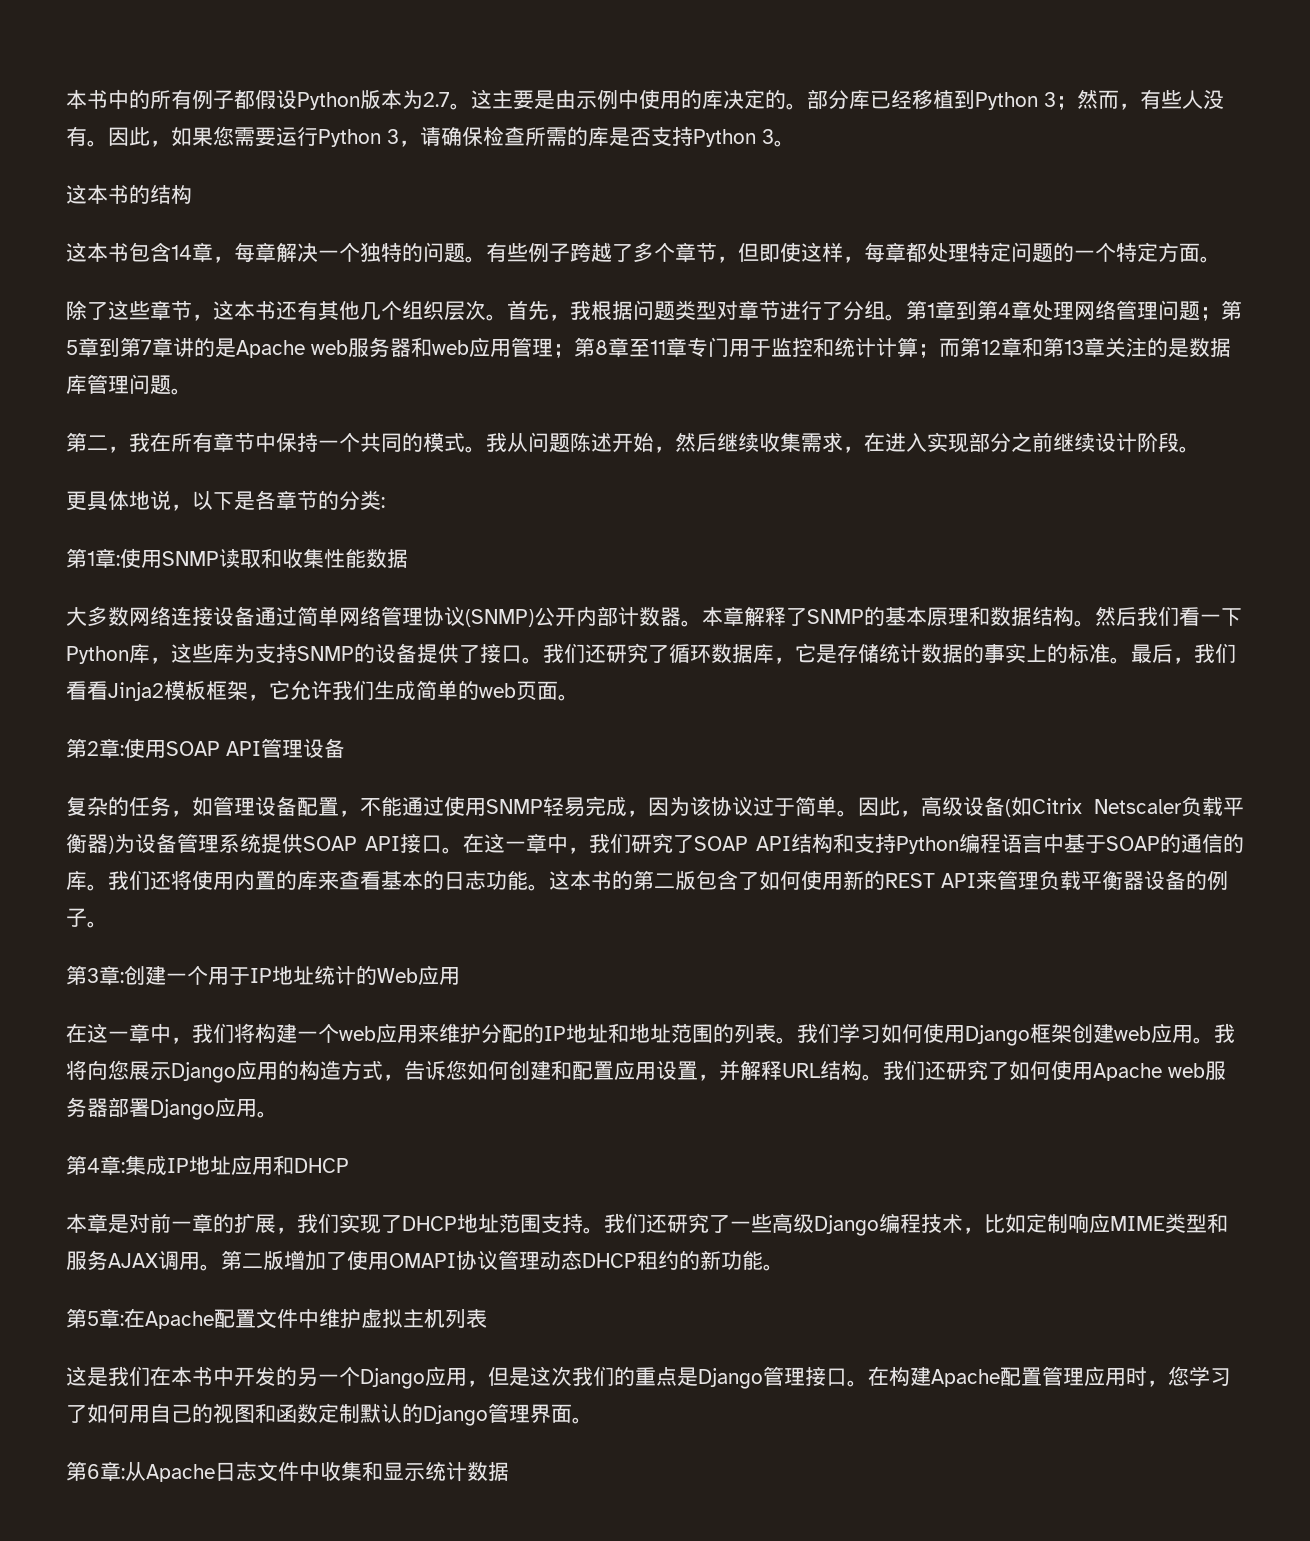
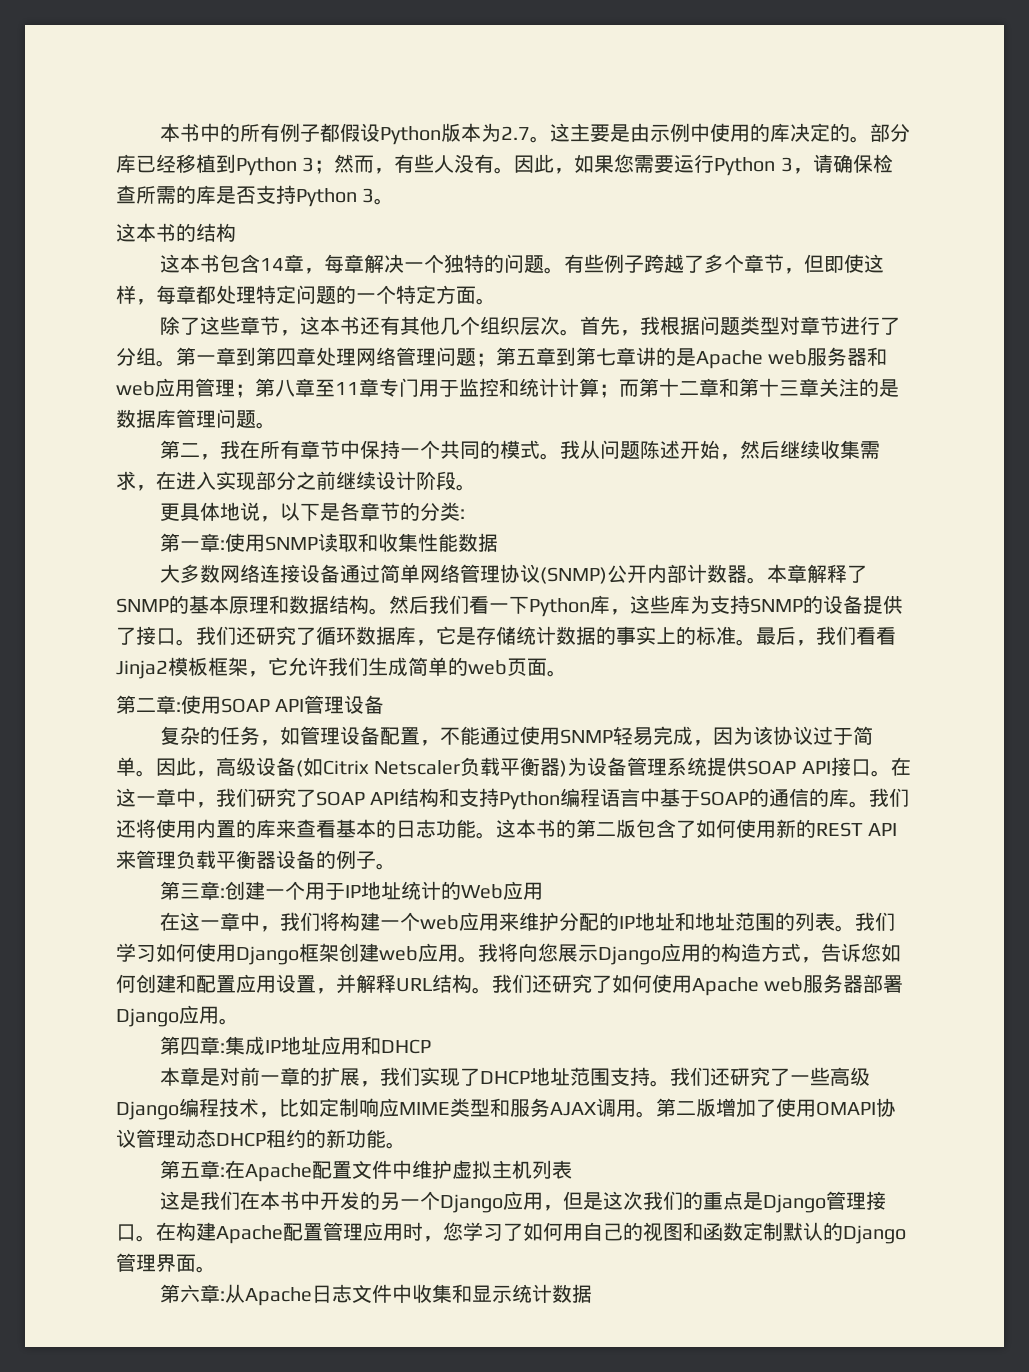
- 第1章到第4章处理网络管理问题；第5章到第7章讲的是Apache web服务器和web应用管理；第8章至11章专门用于监控和统计计算；而第12章和第13章关注的是数据库管理问题。
+ 第一章到第四章处理网络管理问题；第五章到第七章讲的是Apache web服务器和web应用管理；第八章至11章专门用于监控和统计计算；而第十二章和第十三章关注的是数据库管理问题。
- 第1章:使用SNMP读取和收集性能数据
+ 第一章:使用SNMP读取和收集性能数据
- 第2章:使用SOAP API管理设备
+ 第二章:使用SOAP API管理设备
- 第3章:创建一个用于IP地址统计的Web应用
+ 第三章:创建一个用于IP地址统计的Web应用
- 第4章:集成IP地址应用和DHCP
+ 第四章:集成IP地址应用和DHCP
- 第5章:在Apache配置文件中维护虚拟主机列表
+ 第五章:在Apache配置文件中维护虚拟主机列表
- 第6章:从Apache日志文件中收集和显示统计数据
+ 第六章:从Apache日志文件中收集和显示统计数据

